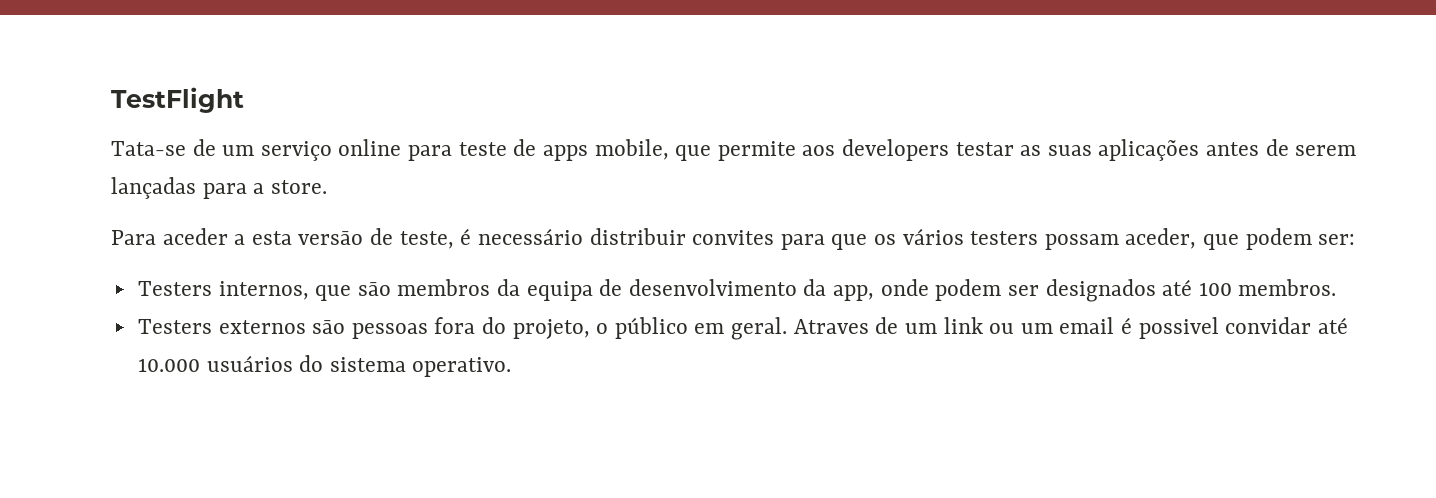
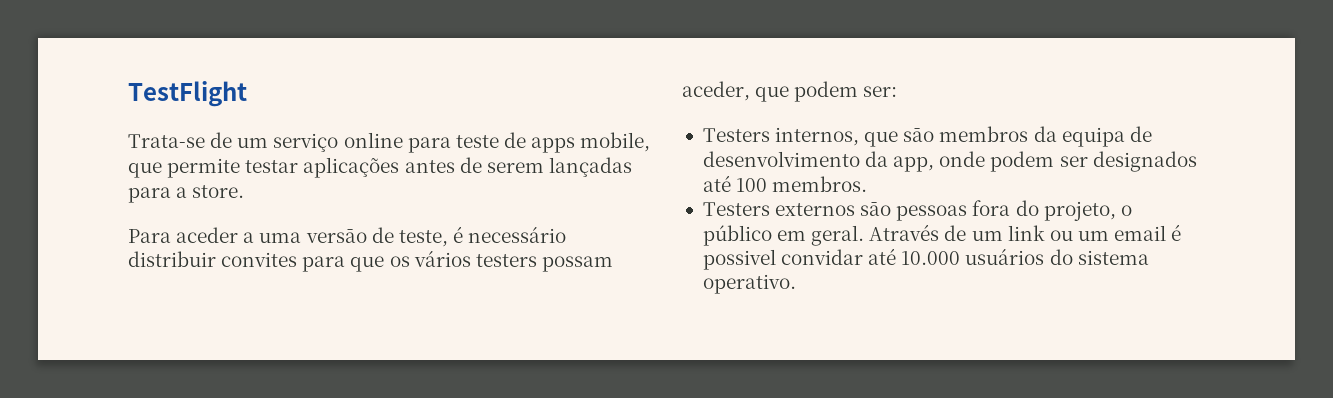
- Tata-se de um serviço online para teste de apps mobile, que permite aos developers testar as suas aplicações antes de serem lançadas para a store.
+ Trata-se de um serviço online para teste de apps mobile, que permite testar aplicações antes de serem lançadas para a store.
- Para aceder a esta versāo de teste, é necessário distribuir convites para que os vários testers possam aceder, que podem ser:
+ Para aceder a uma versāo de teste, é necessário distribuir convites para que os vários testers possam aceder, que podem ser:
- Atraves de um link ou um email é possivel convidar até 10.000 usuários do sistema operativo.
+ Através de um link ou um email é possivel convidar até 10.000 usuários do sistema operativo.

